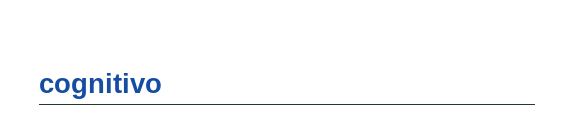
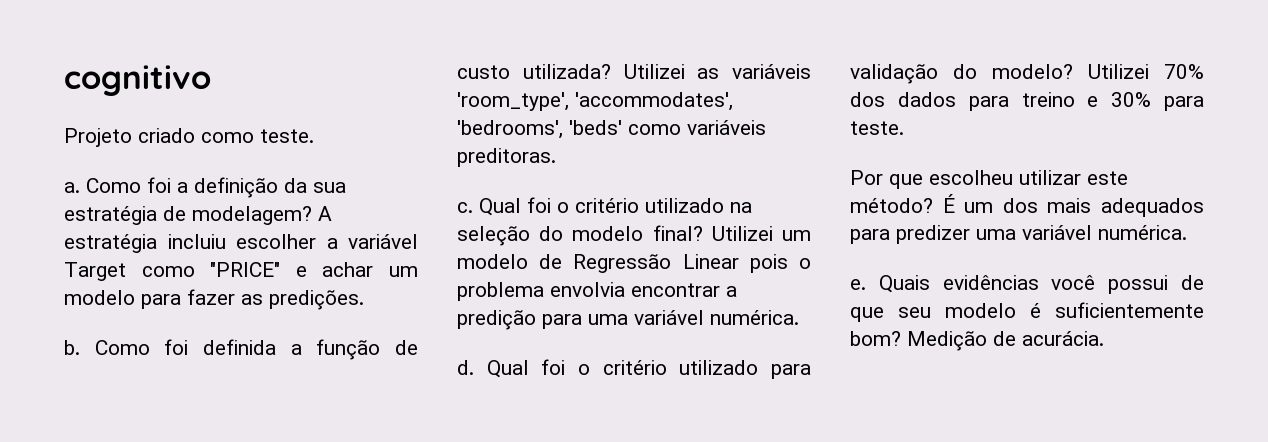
+ Projeto criado como teste.
+ a. Como foi a definição da sua estratégia de modelagem? A estratégia incluiu escolher a variável Target como "PRICE" e achar um modelo para fazer as predições.
+ b. Como foi definida a função de custo utilizada? Utilizei as variáveis 'room_type', 'accommodates', 'bedrooms', 'beds' como variáveis preditoras.
+ c. Qual foi o critério utilizado na seleção do modelo final? Utilizei um modelo de Regressão Linear pois o problema envolvia encontrar a predição para uma variável numérica.
+ d. Qual foi o critério utilizado para validação do modelo? Utilizei 70% dos dados para treino e 30% para teste.
+ Por que escolheu utilizar este método? É um dos mais adequados para predizer uma variável numérica.
+ e. Quais evidências você possui de que seu modelo é suficientemente bom? Medição de acurácia.

